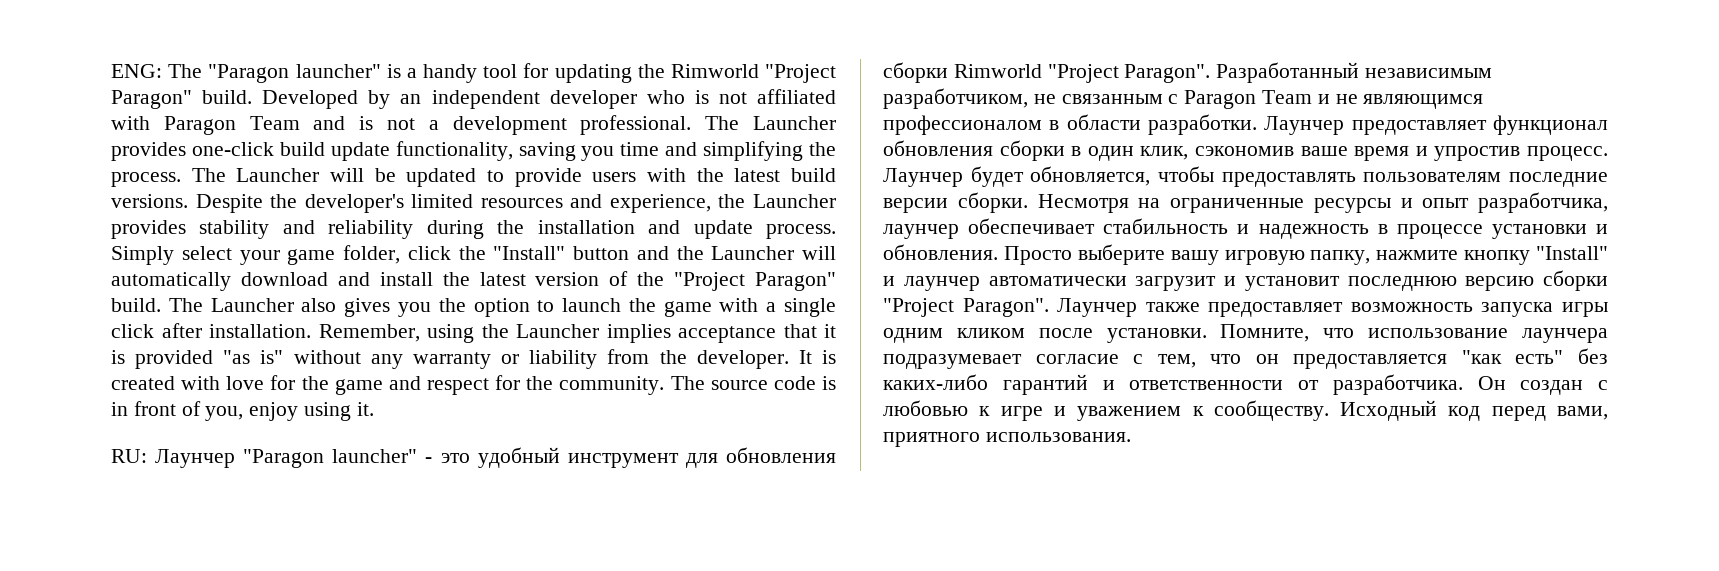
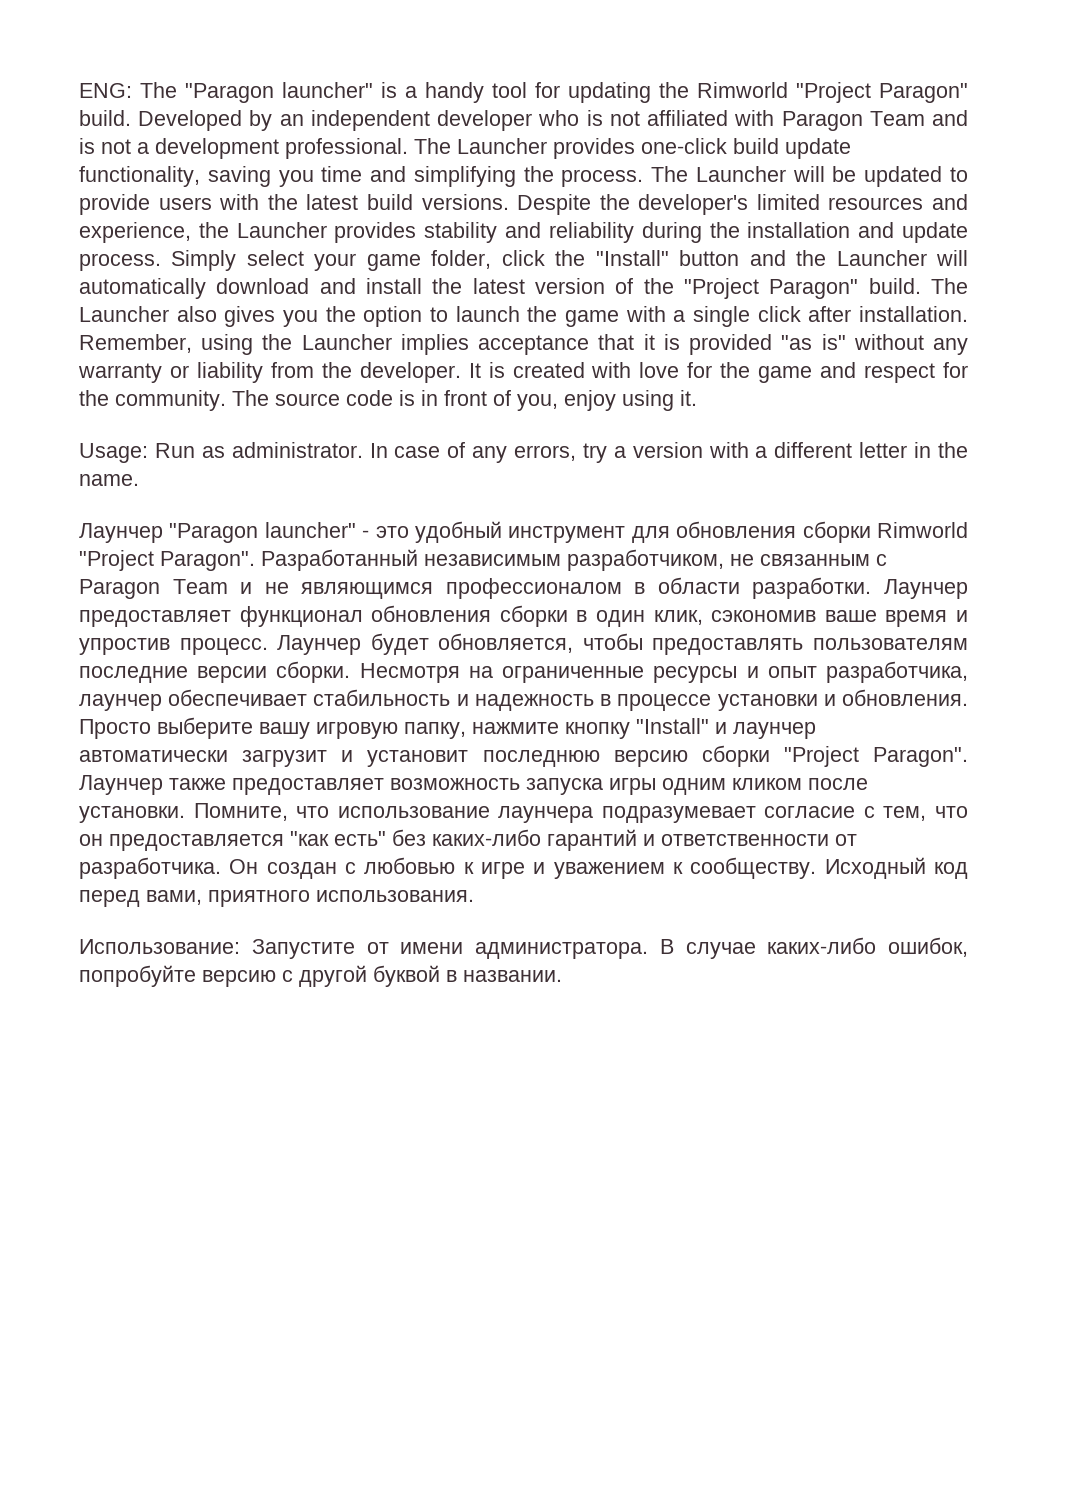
- RU: Лаунчер "Paragon launcher" - это удобный инструмент для обновления сборки Rimworld "Project Paragon".
+ Usage: Run as administrator. In case of any errors, try a version with a different letter in the name.
+ Лаунчер "Paragon launcher" - это удобный инструмент для обновления сборки Rimworld "Project Paragon".
+ Использование: Запустите от имени администратора. В случае каких-либо ошибок, попробуйте версию с другой буквой в названии.

